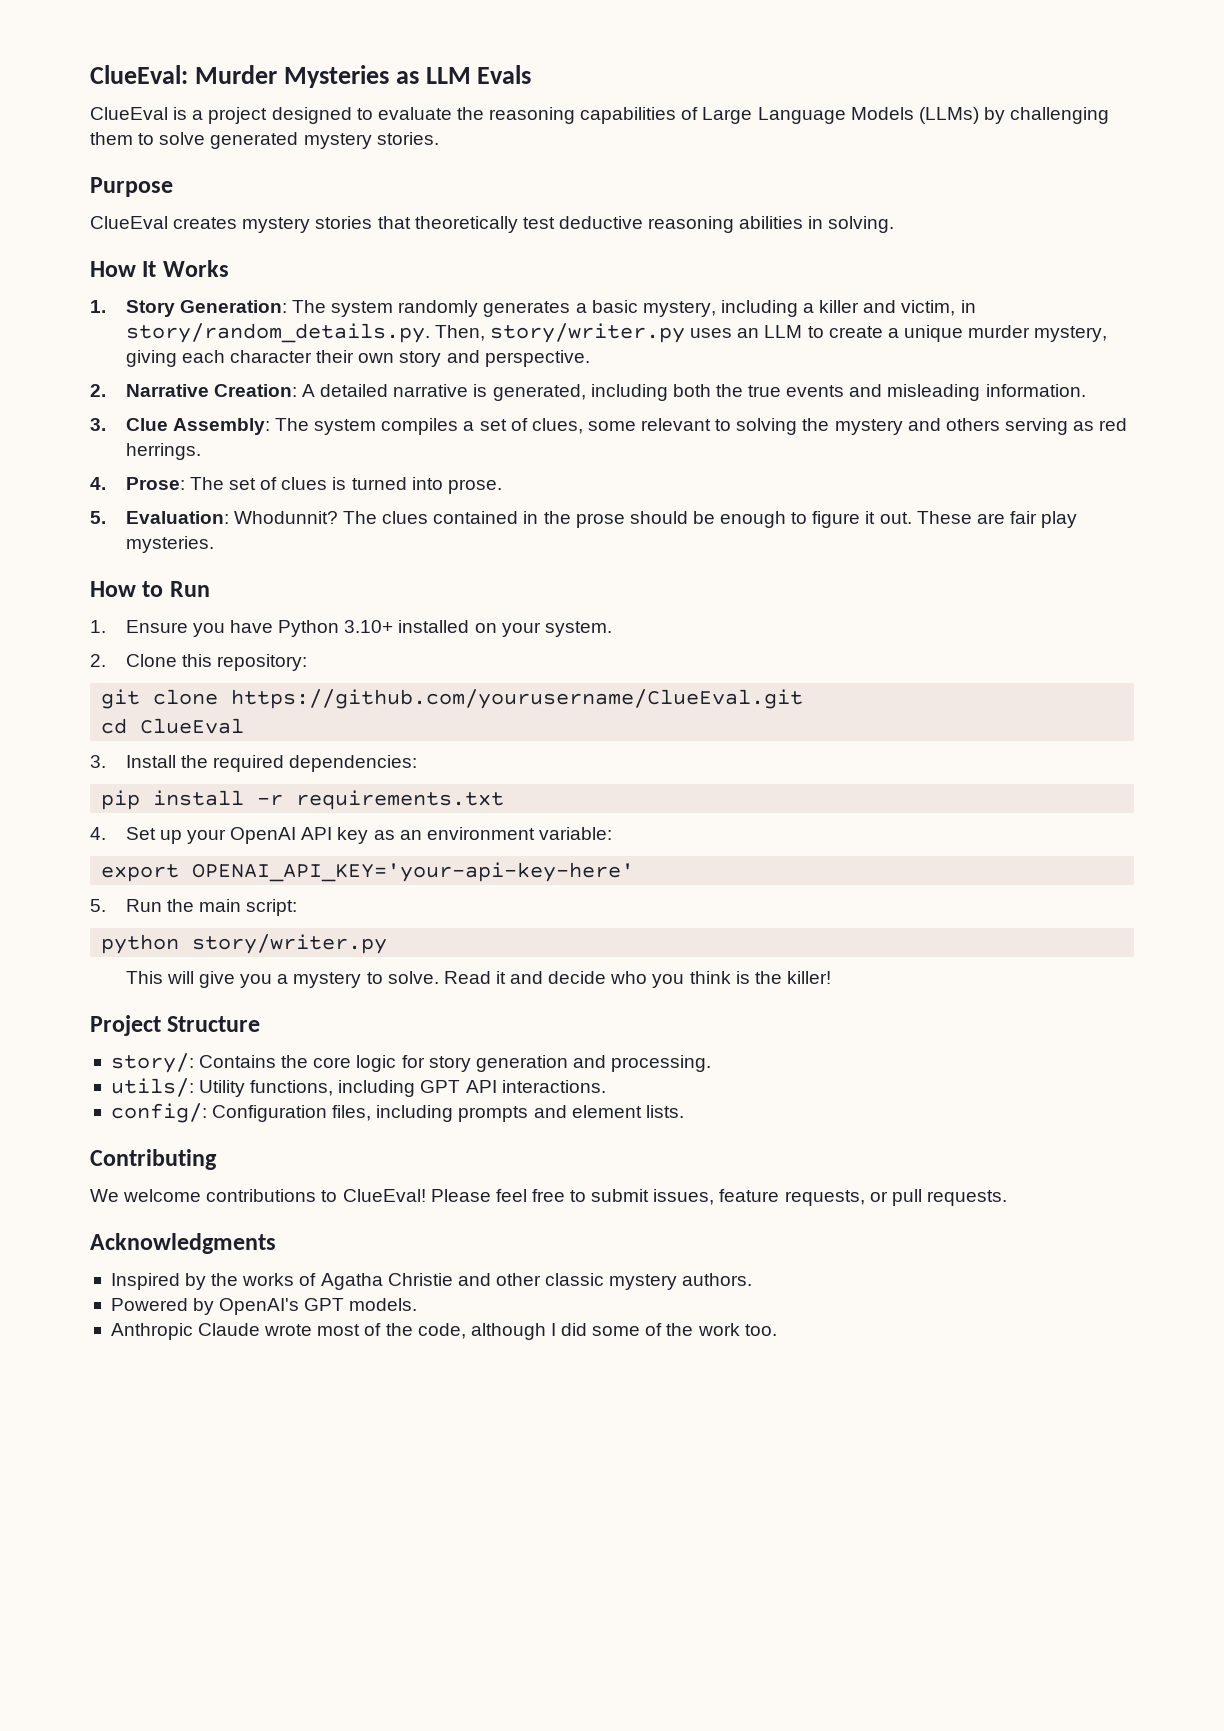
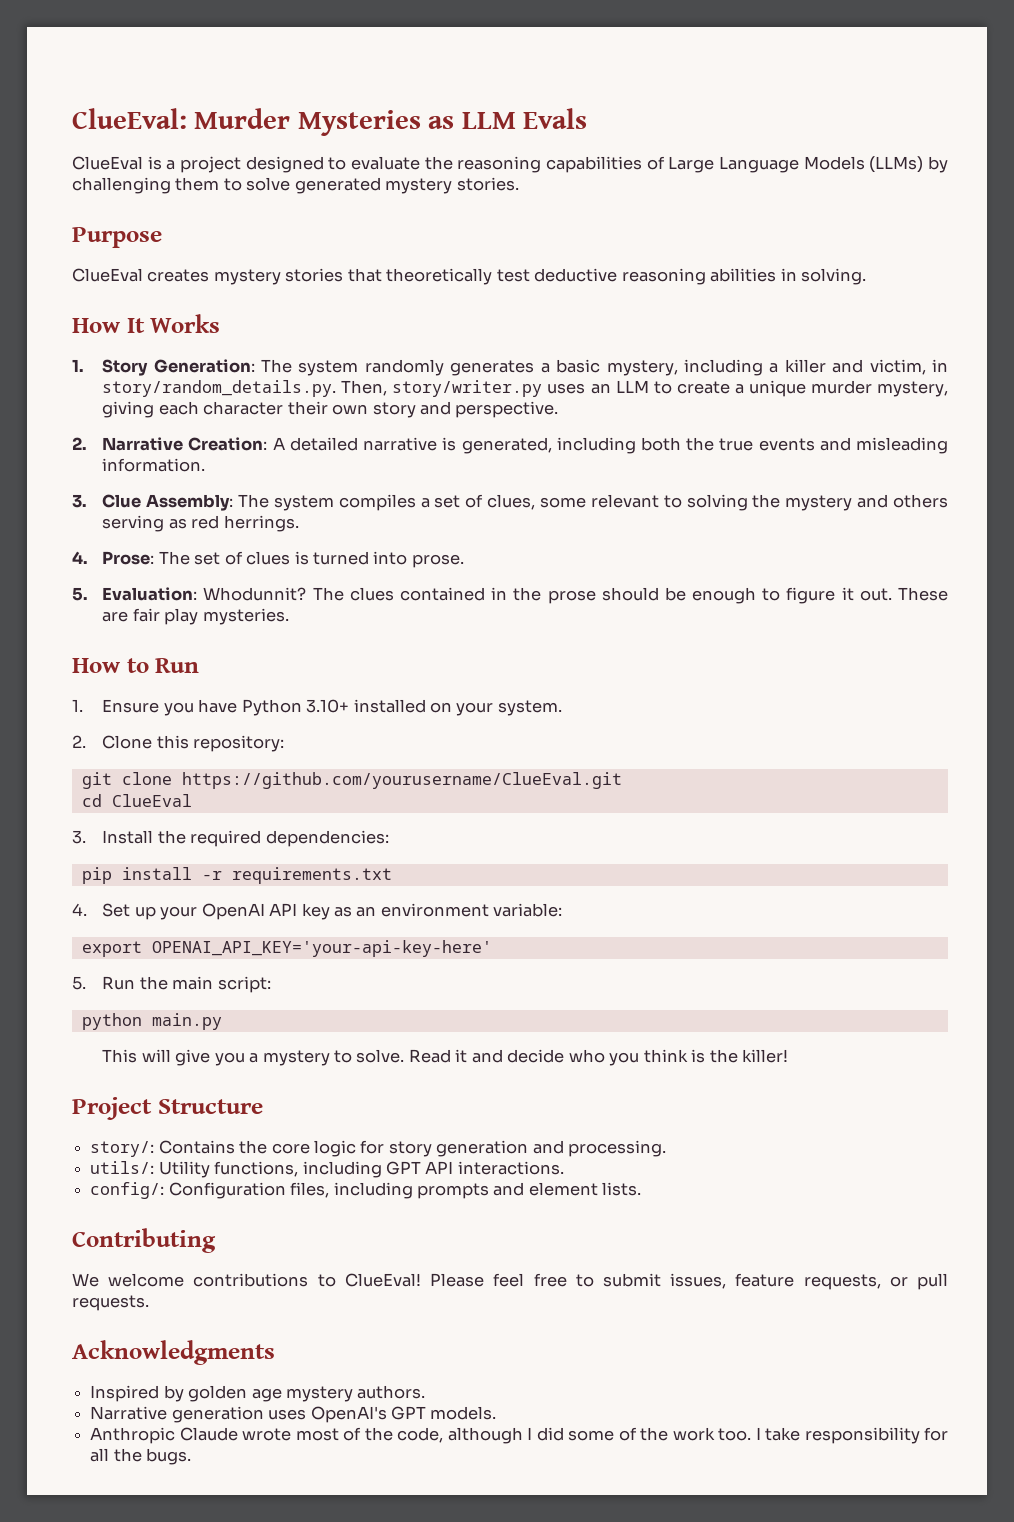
- python story/writer.py
+ python main.py
- Inspired by the works of Agatha Christie and other classic mystery authors.
+ Inspired by golden age mystery authors.
- Powered by OpenAI's GPT models.
+ Narrative generation uses OpenAI's GPT models.
+ I take responsibility for all the bugs.

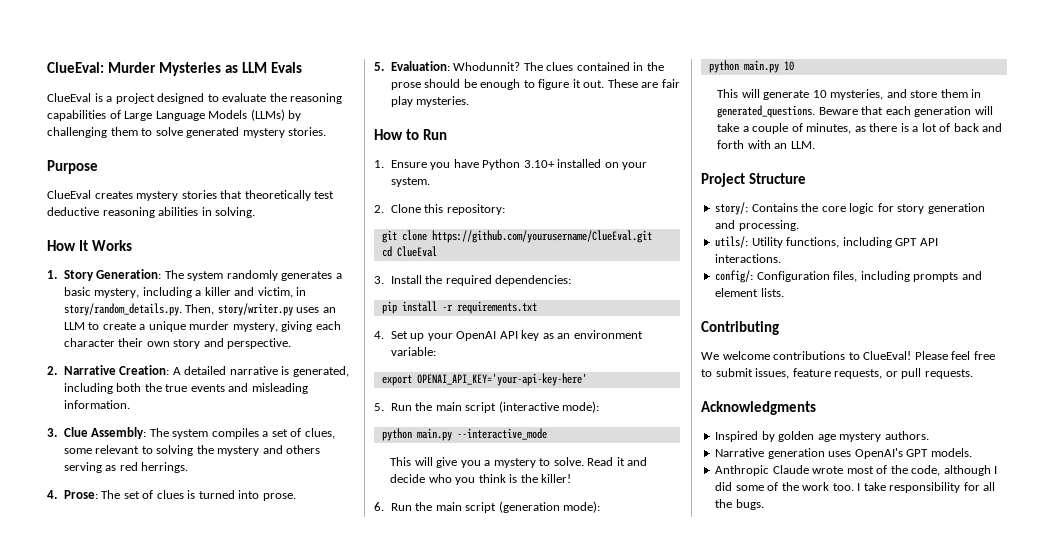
- 5. Run the main script:
- python main.py
+ 5. Run the main script (interactive mode):
+ python main.py --interactive_mode
+ 6. Run the main script (generation mode):
+ python main.py 10
+ This will generate 10 mysteries, and store them in generated_questions. Beware that each generation will take a couple of minutes, as there is a lot of back and forth with an LLM.

